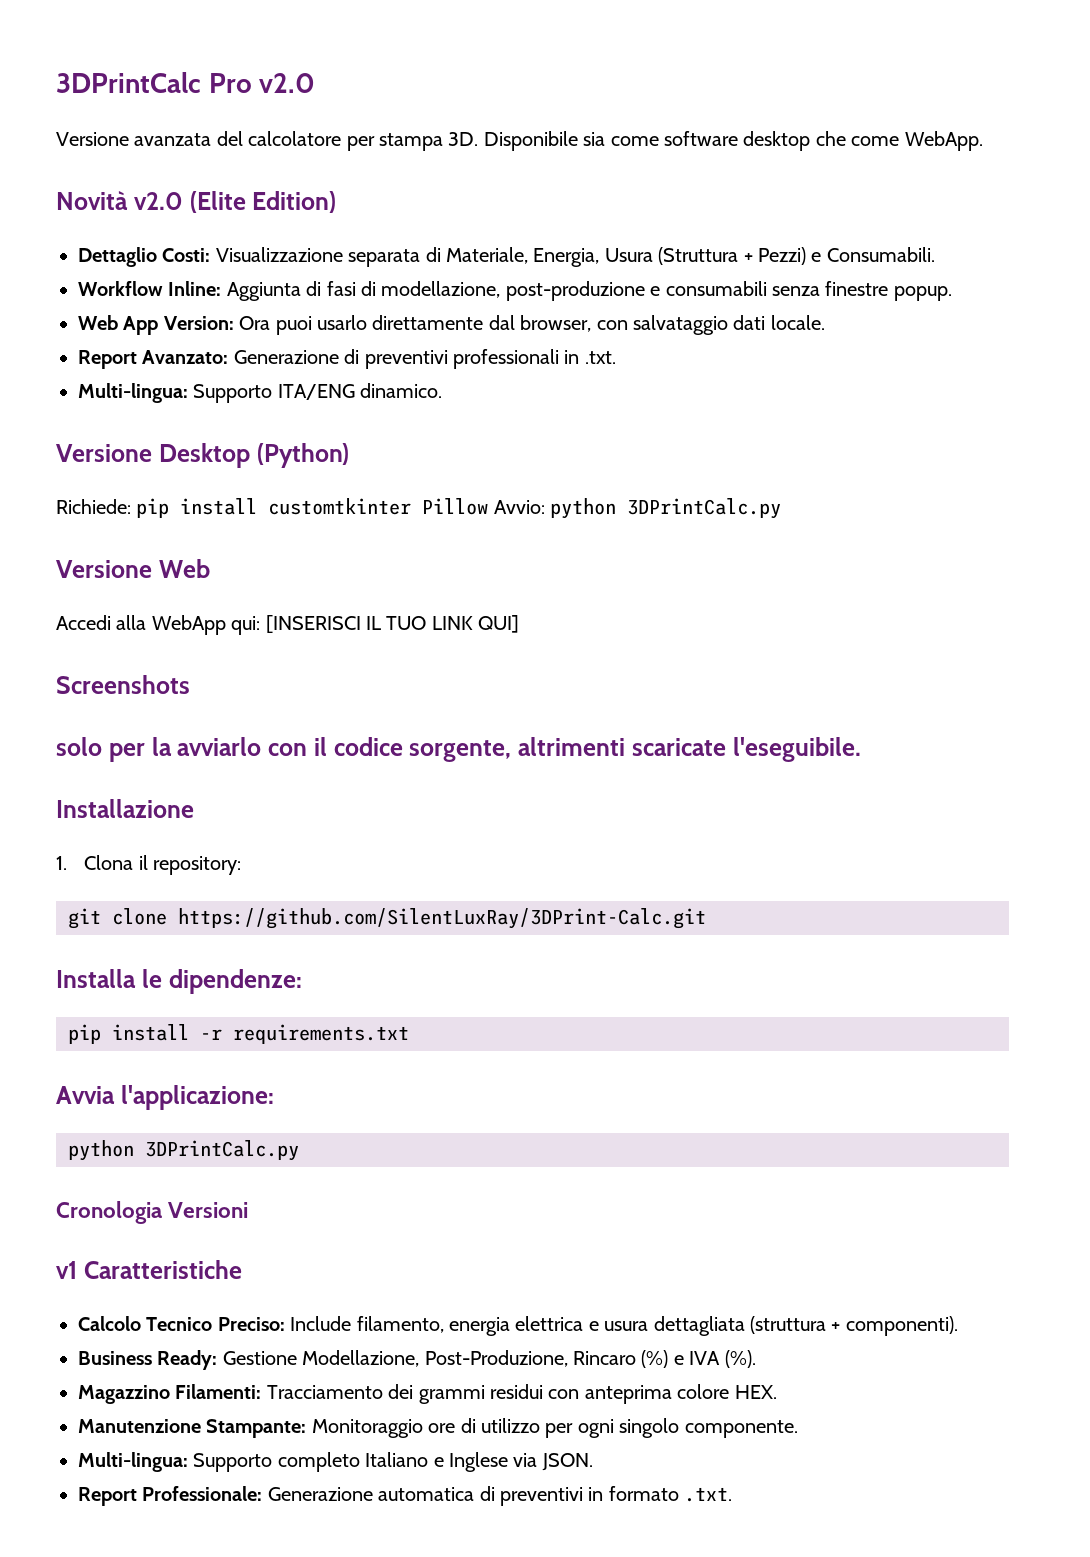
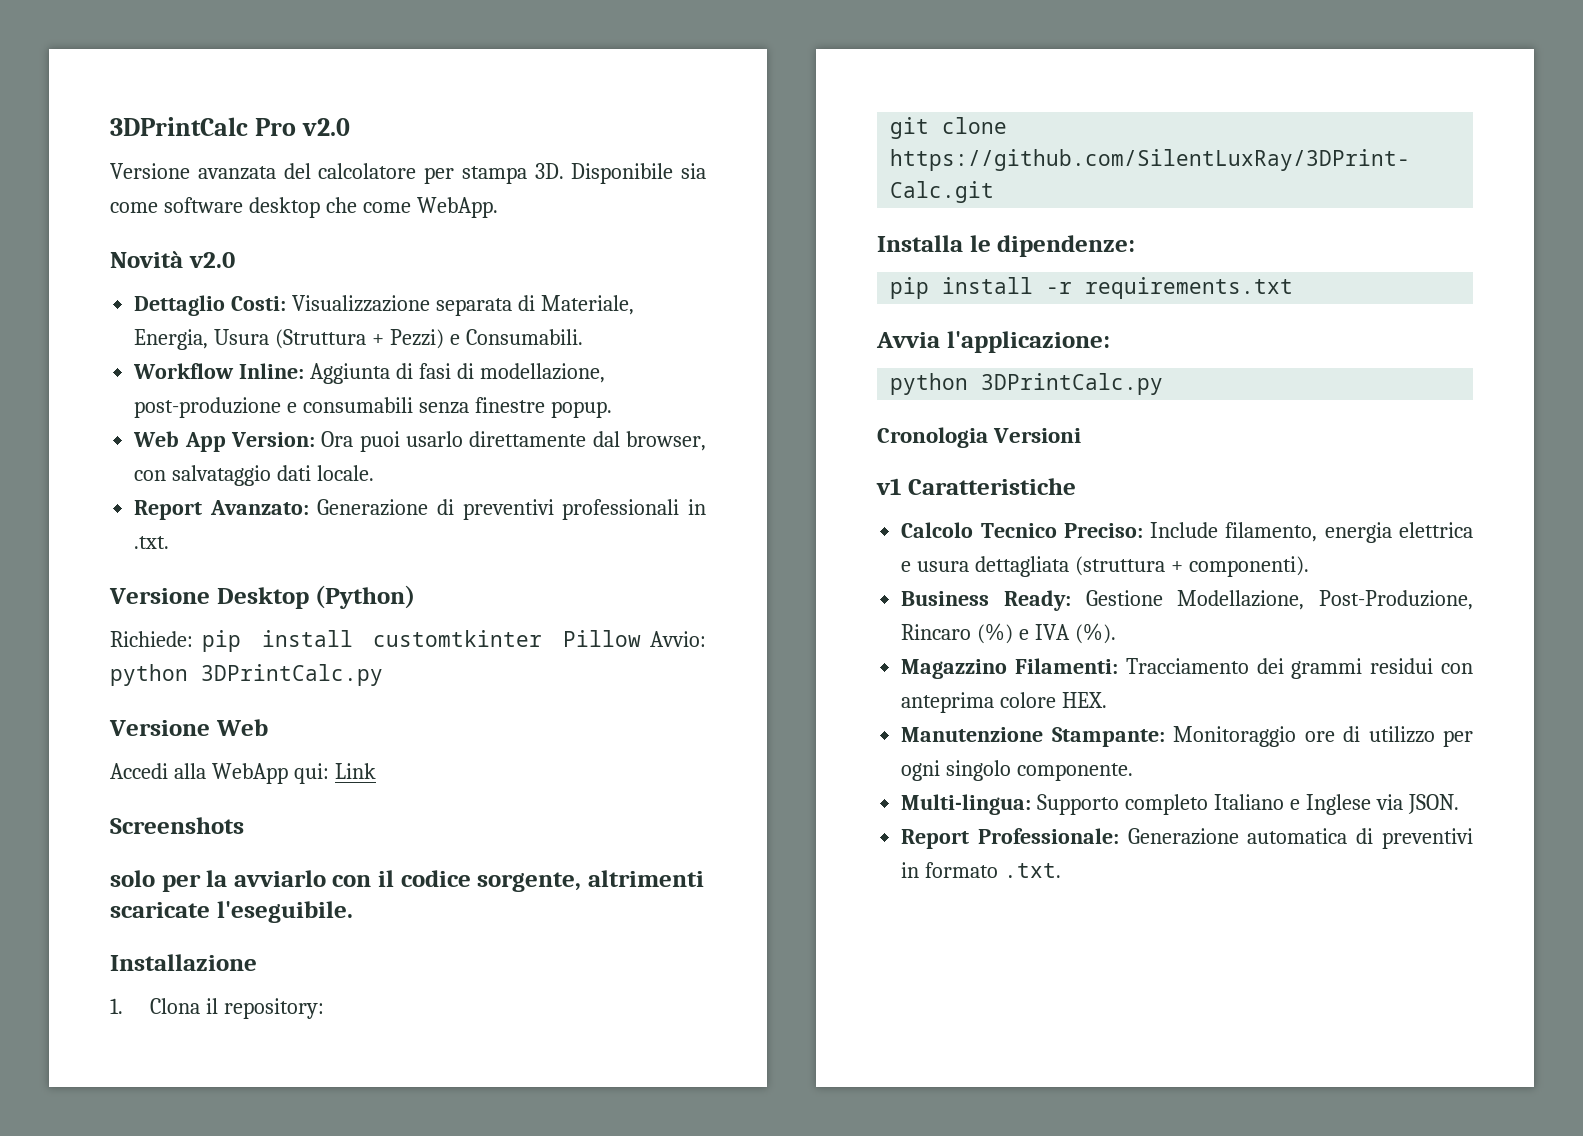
- Novità v2.0 (Elite Edition)
+ Novità v2.0
- Multi-lingua: Supporto ITA/ENG dinamico.
- Accedi alla WebApp qui: [INSERISCI IL TUO LINK QUI]
+ Accedi alla WebApp qui: Link

